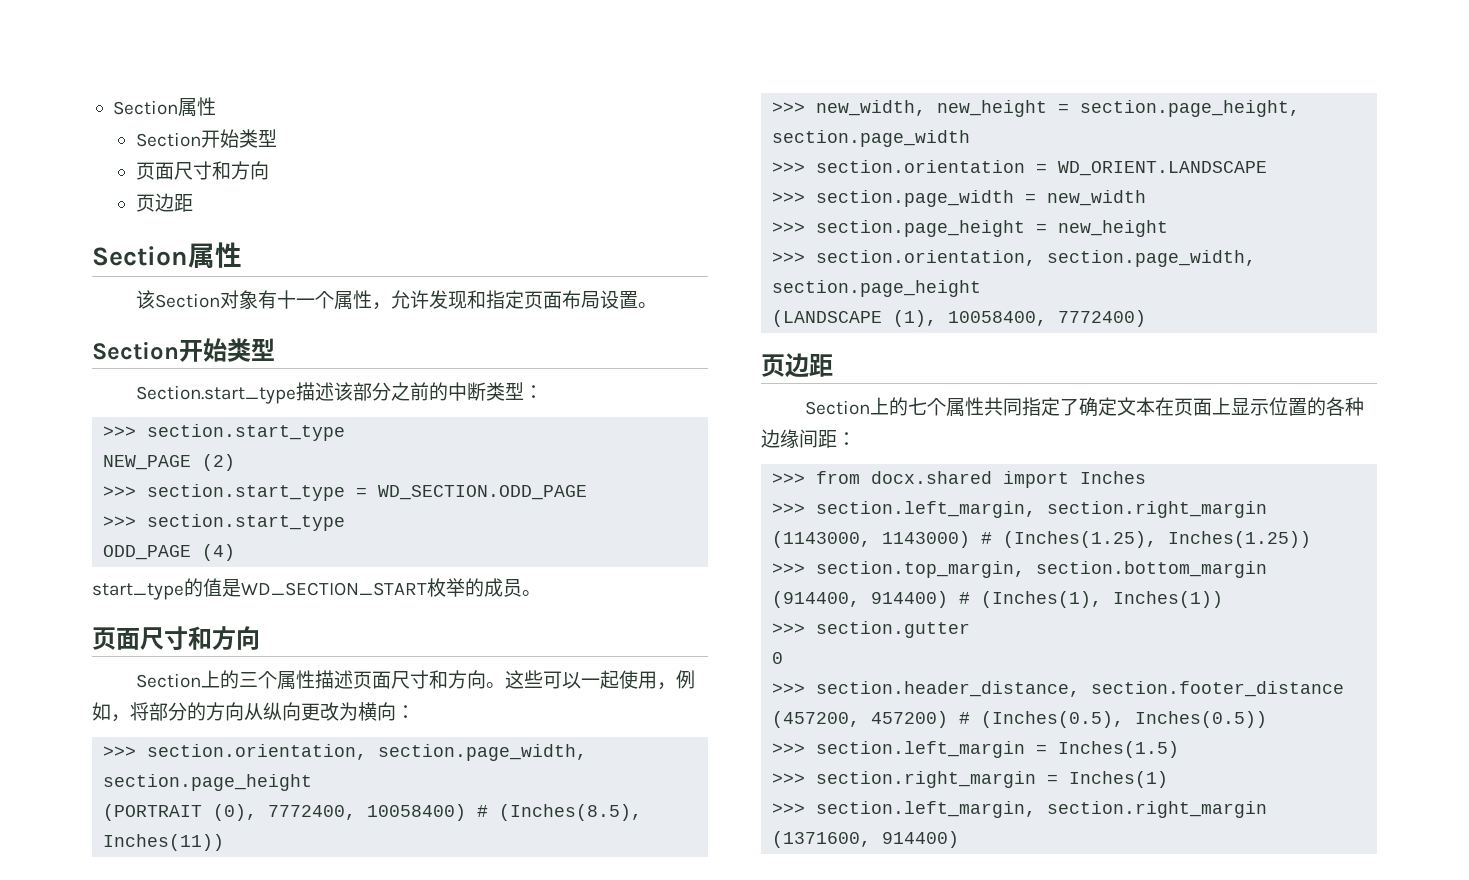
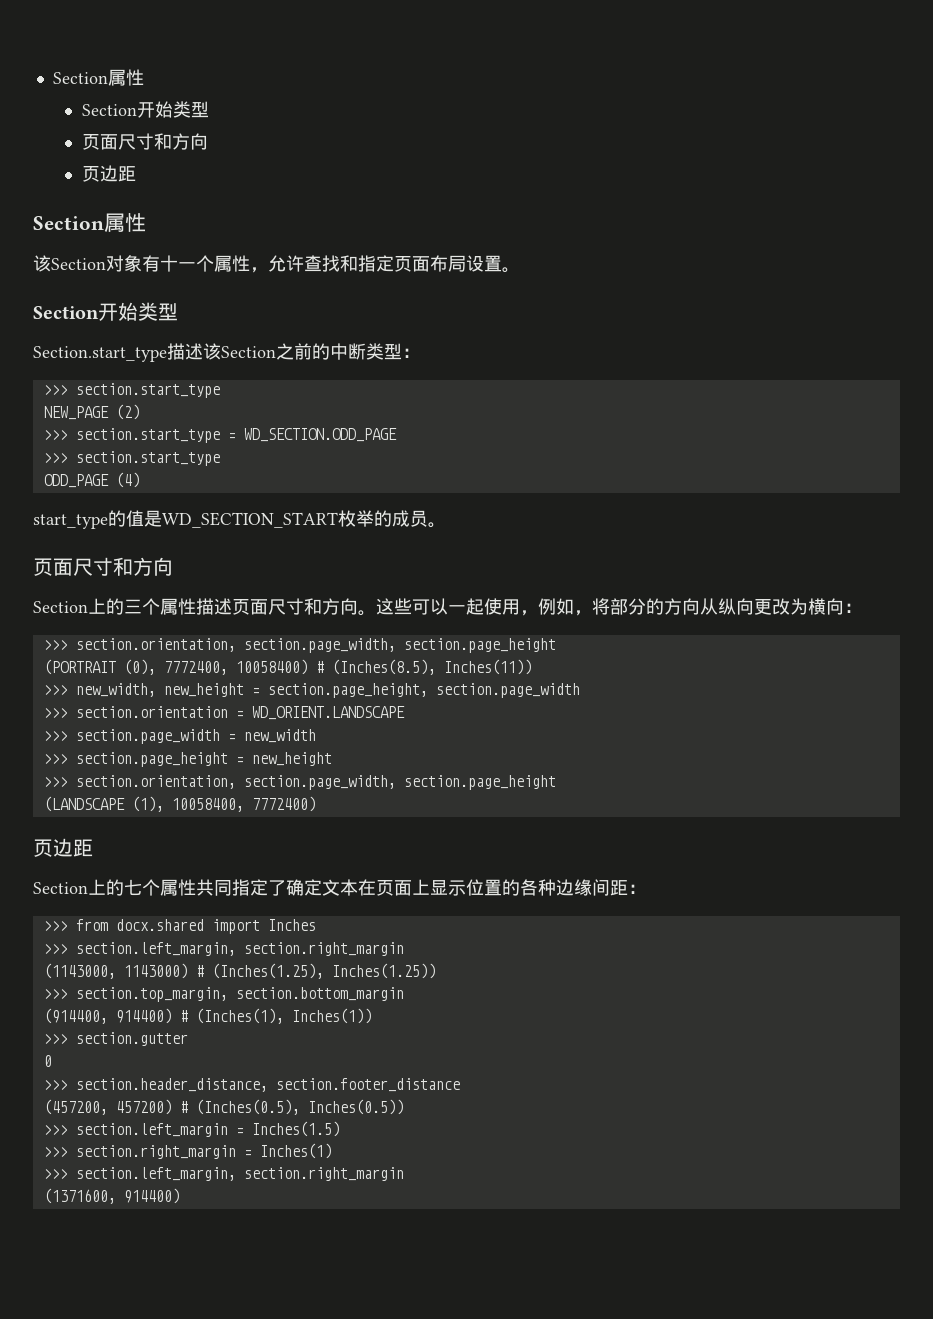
- 该Section对象有十一个属性，允许发现和指定页面布局设置。
+ 该Section对象有十一个属性，允许查找和指定页面布局设置。
- Section.start_type描述该部分之前的中断类型：
+ Section.start_type描述该Section之前的中断类型：

